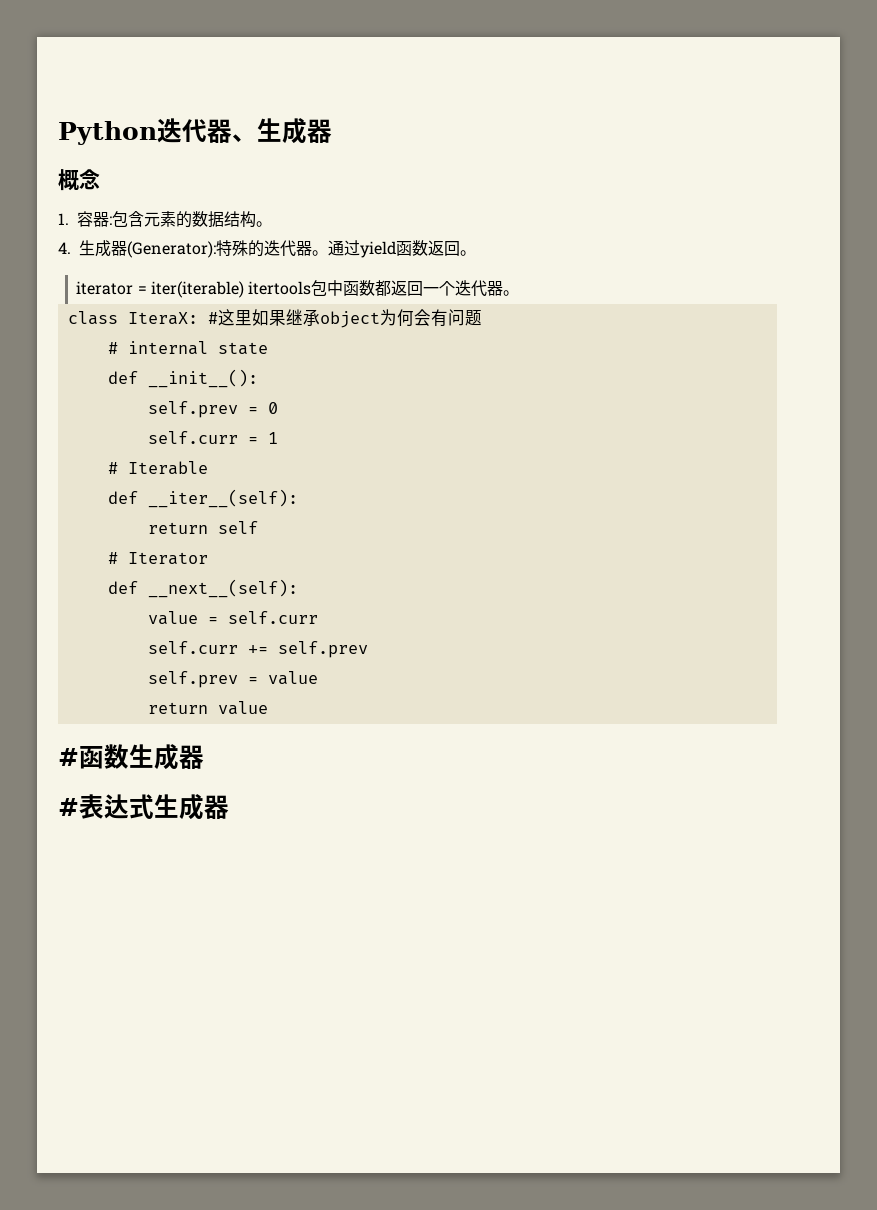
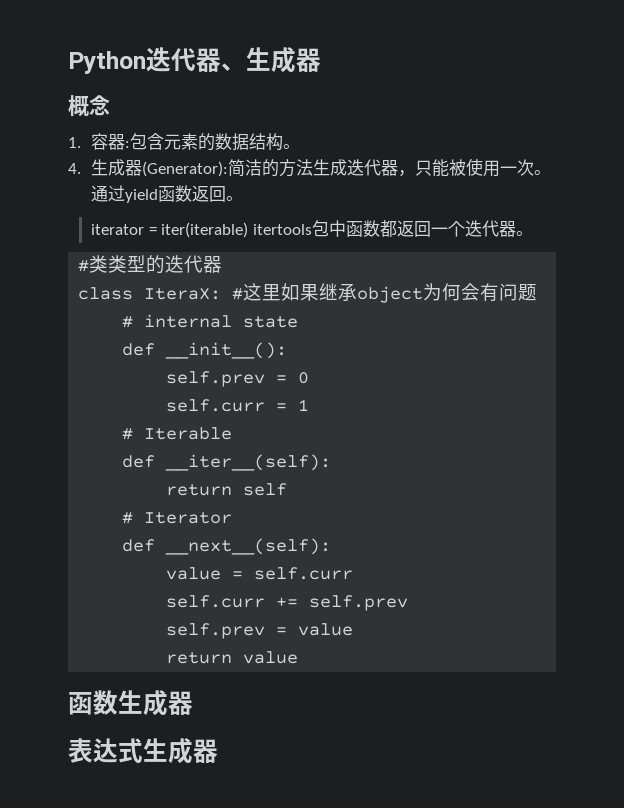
- 4.生成器(Generator):特殊的迭代器。
+ 4.生成器(Generator):简洁的方法生成迭代器，只能被使用一次。
+ #类类型的迭代器
- #函数生成器
+ 函数生成器
- #表达式生成器
+ 表达式生成器

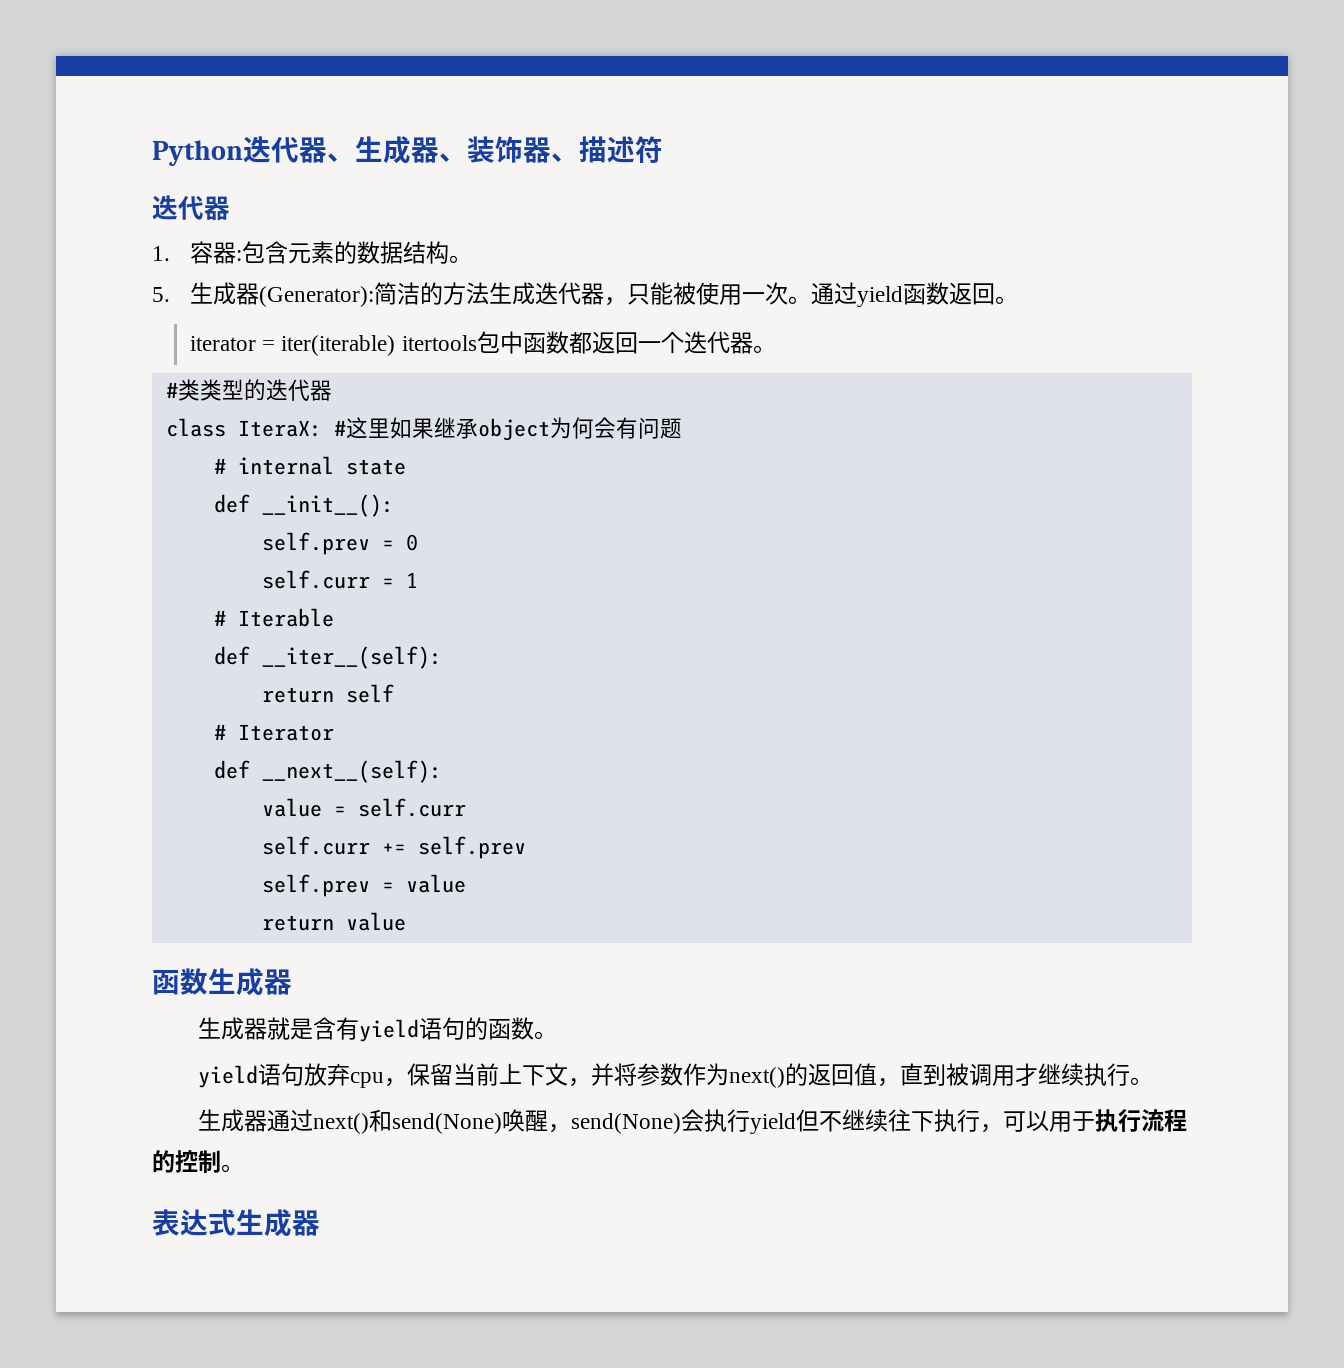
- Python迭代器、生成器
- 概念
+ Python迭代器、生成器、装饰器、描述符
+ 迭代器
- 4.生成器(Generator):简洁的方法生成迭代器，只能被使用一次。
+ 5.生成器(Generator):简洁的方法生成迭代器，只能被使用一次。
+ 生成器就是含有yield语句的函数。
+ yield语句放弃cpu，保留当前上下文，并将参数作为next()的返回值，直到被调用才继续执行。
+ 生成器通过next()和send(None)唤醒，send(None)会执行yield但不继续往下执行，可以用于执行流程的控制。

